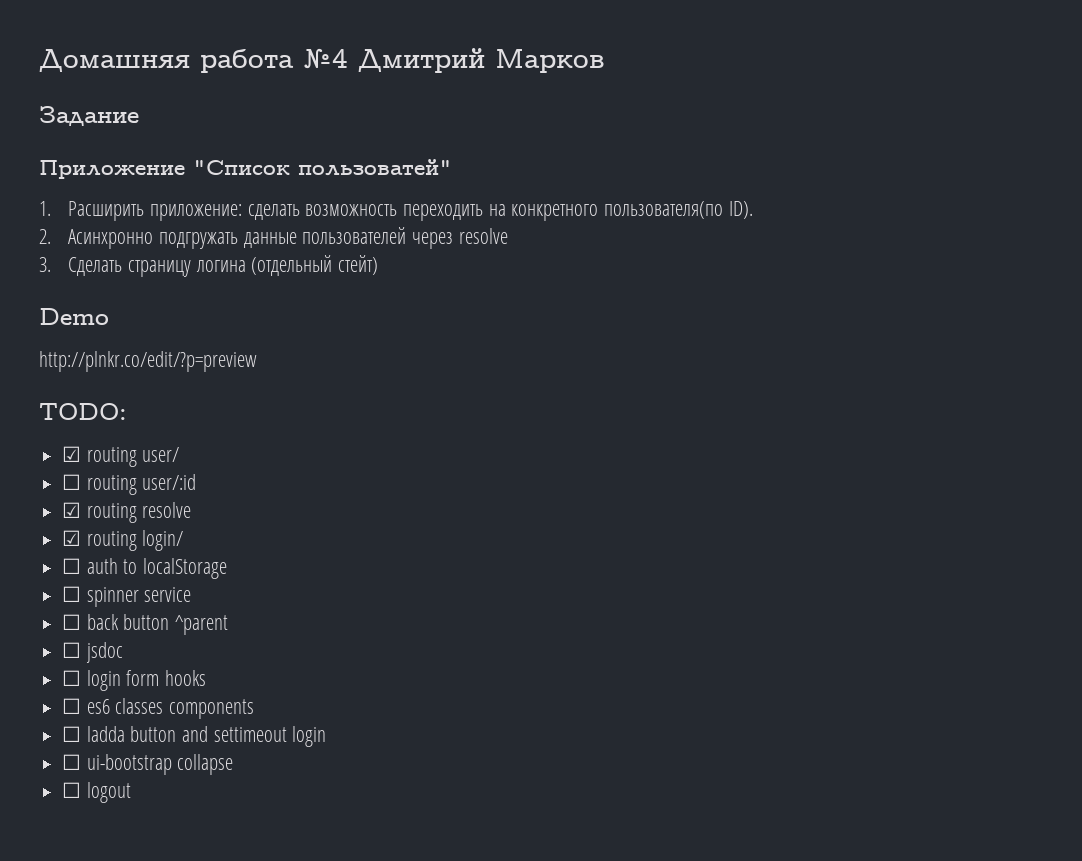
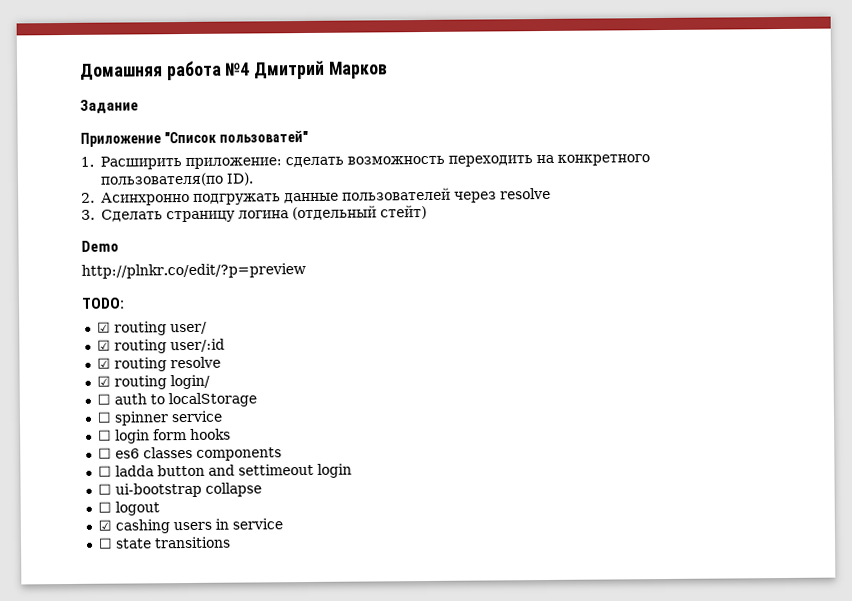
- ☐ routing user/:id
+ ☑ routing user/:id
- ☐ back button ^parent
- ☐ jsdoc
+ ☑ cashing users in service
+ ☐ state transitions

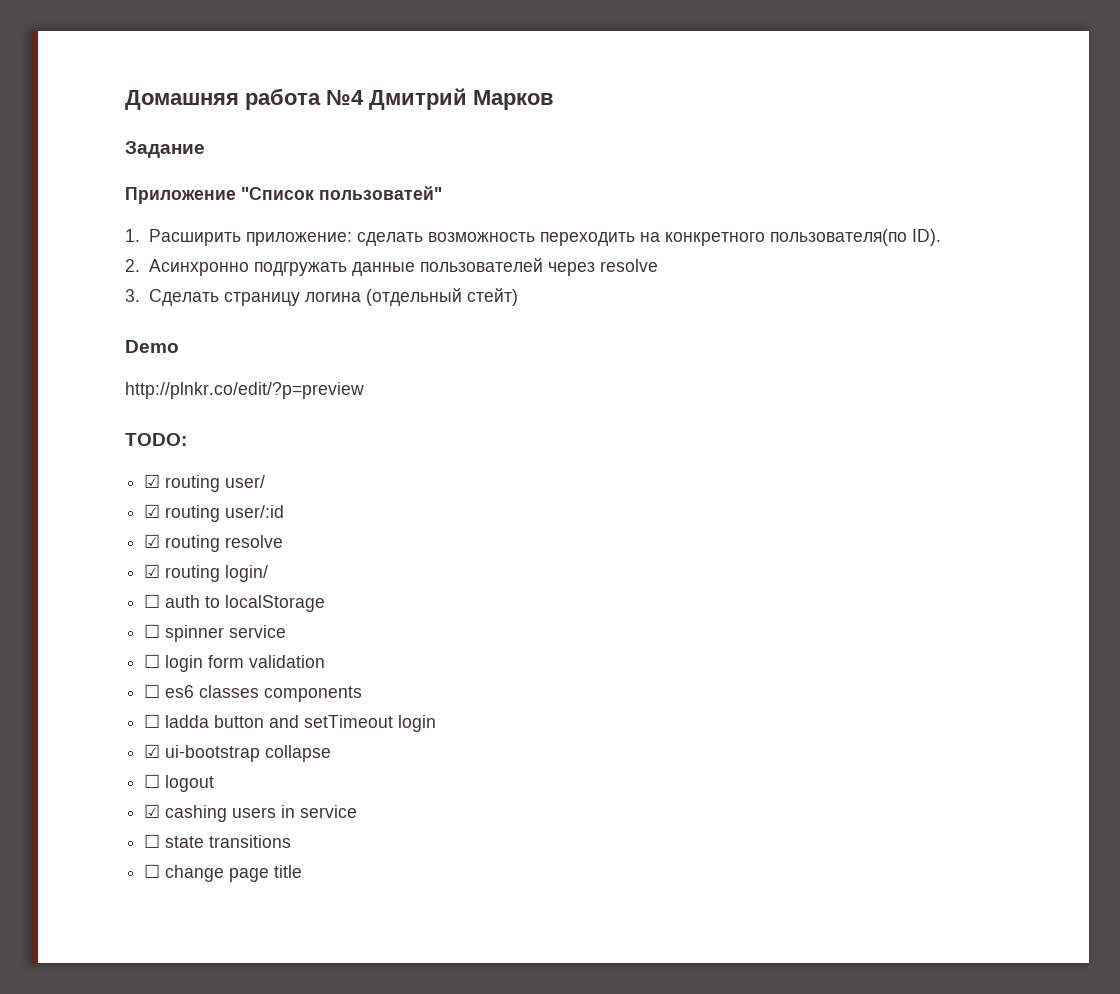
- ☐ login form hooks
+ ☐ login form validation
- ☐ ladda button and settimeout login
+ ☐ ladda button and setTimeout login
- ☐ ui-bootstrap collapse
+ ☑ ui-bootstrap collapse
+ ☐ change page title

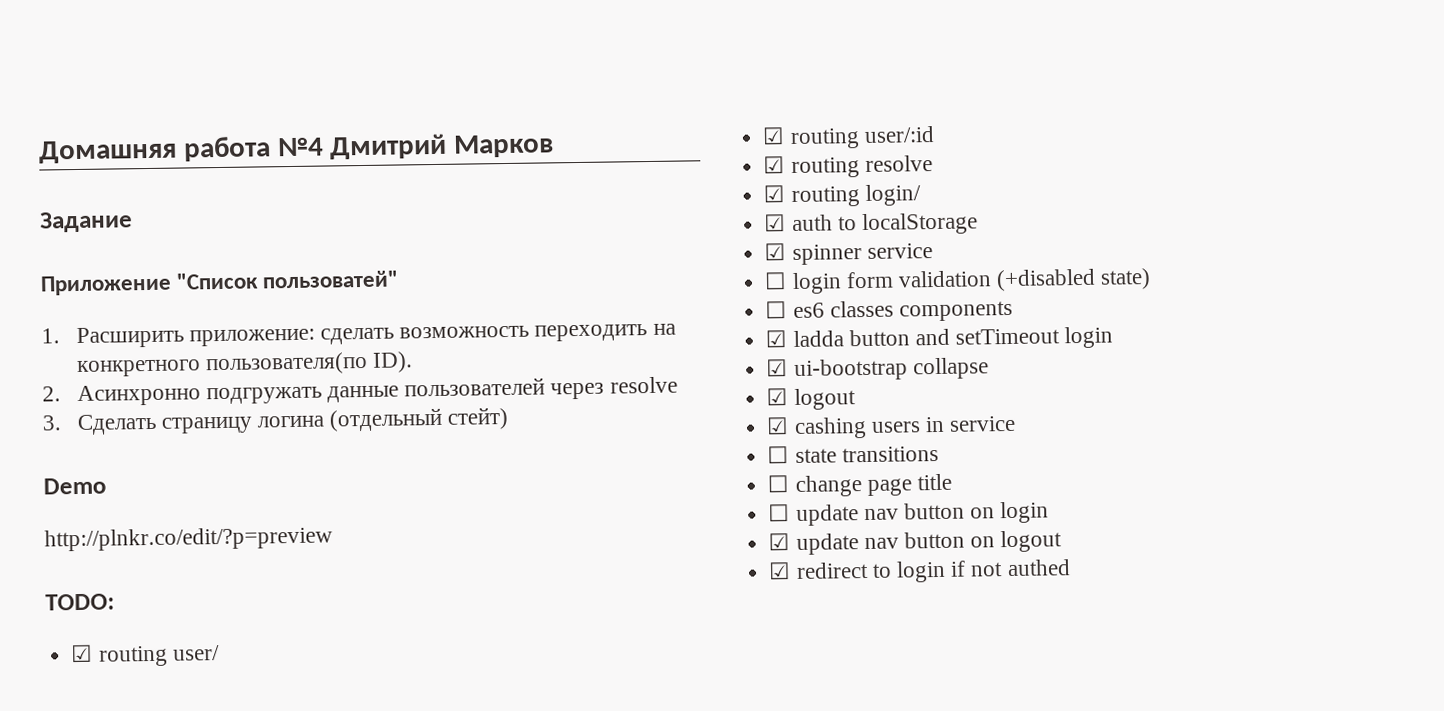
- ☐ auth to localStorage
+ ☑ auth to localStorage
- ☐ spinner service
+ ☑ spinner service
- ☐ login form validation
+ ☐ login form validation (+disabled state)
- ☐ ladda button and setTimeout login
+ ☑ ladda button and setTimeout login
- ☐ logout
+ ☑ logout
+ ☐ update nav button on login
+ ☑ update nav button on logout
+ ☑ redirect to login if not authed

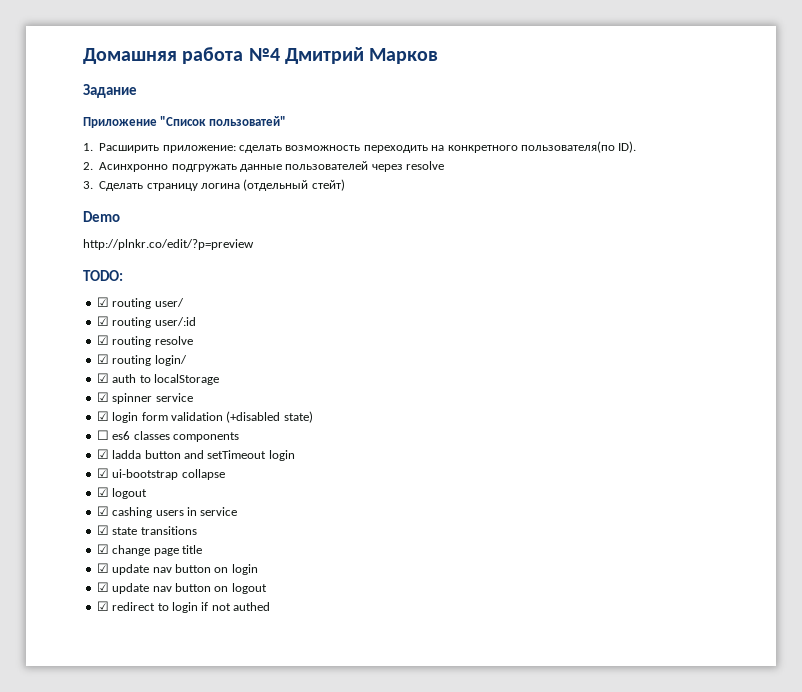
- ☐ login form validation (+disabled state)
+ ☑ login form validation (+disabled state)
- ☐ state transitions
+ ☑ state transitions
- ☐ change page title
+ ☑ change page title
- ☐ update nav button on login
+ ☑ update nav button on login

